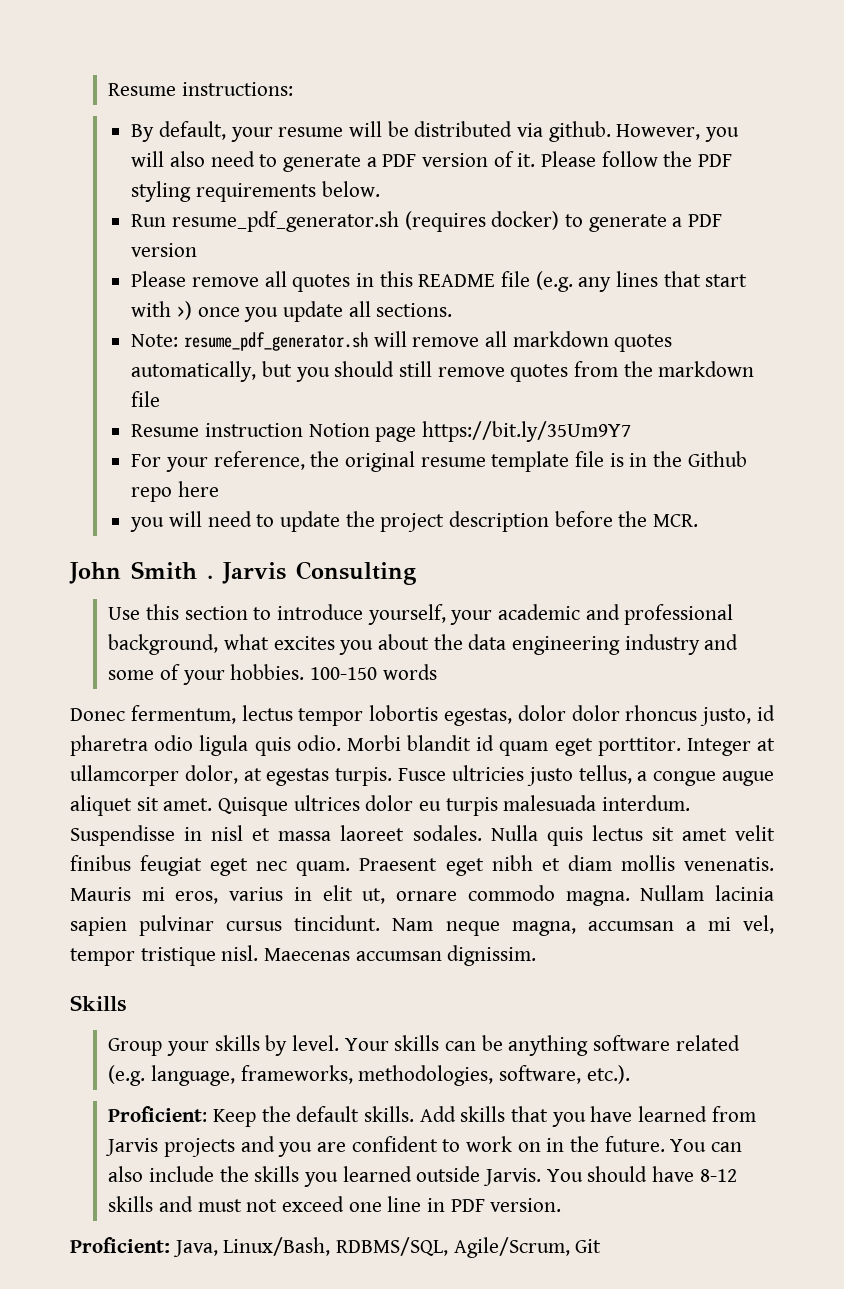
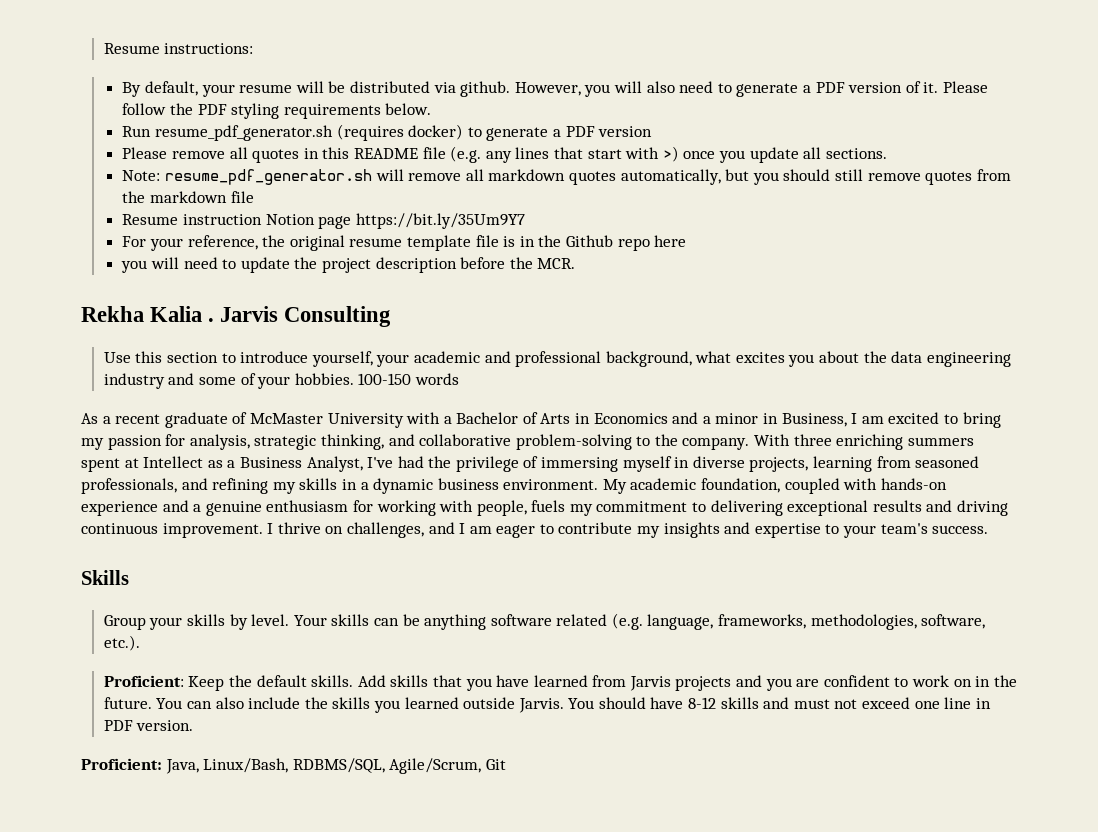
- John Smith .
+ Rekha Kalia .
- Donec fermentum, lectus tempor lobortis egestas, dolor dolor rhoncus justo, id pharetra odio ligula quis odio. Morbi blandit id quam eget porttitor. Integer at ullamcorper dolor, at egestas turpis. Fusce ultricies justo tellus, a congue augue aliquet sit amet. Quisque ultrices dolor eu turpis malesuada interdum. Suspendisse in nisl et massa laoreet sodales. Nulla quis lectus sit amet velit finibus feugiat eget nec quam. Praesent eget nibh et diam mollis venenatis. Mauris mi eros, varius in elit ut, ornare commodo magna. Nullam lacinia sapien pulvinar cursus tincidunt. Nam neque magna, accumsan a mi vel, tempor tristique nisl. Maecenas accumsan dignissim.
+ As a recent graduate of McMaster University with a Bachelor of Arts in Economics and a minor in Business, I am excited to bring my passion for analysis, strategic thinking, and collaborative problem-solving to the company. With three enriching summers spent at Intellect as a Business Analyst, I've had the privilege of immersing myself in diverse projects, learning from seasoned professionals, and refining my skills in a dynamic business environment. My academic foundation, coupled with hands-on experience and a genuine enthusiasm for working with people, fuels my commitment to delivering exceptional results and driving continuous improvement. I thrive on challenges, and I am eager to contribute my insights and expertise to your team's success.

